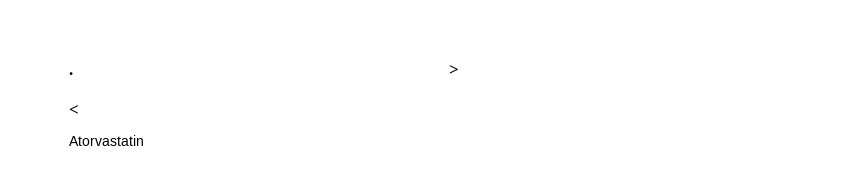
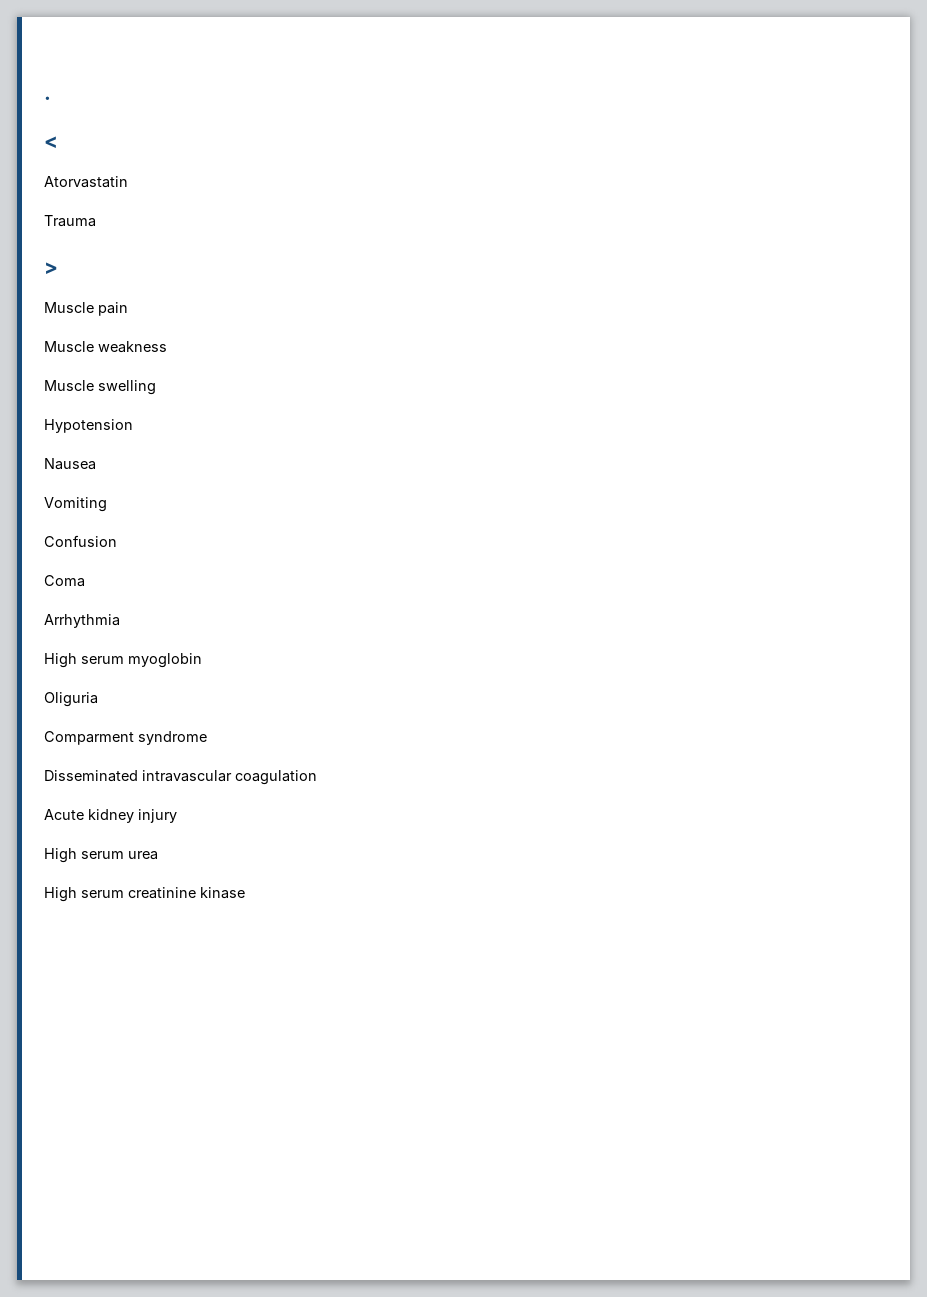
+ Trauma
+ Muscle pain
+ Muscle weakness
+ Muscle swelling
+ Hypotension
+ Nausea
+ Vomiting
+ Confusion
+ Coma
+ Arrhythmia
+ High serum myoglobin
+ Oliguria
+ Comparment syndrome
+ Disseminated intravascular coagulation
+ Acute kidney injury
+ High serum urea
+ High serum creatinine kinase

